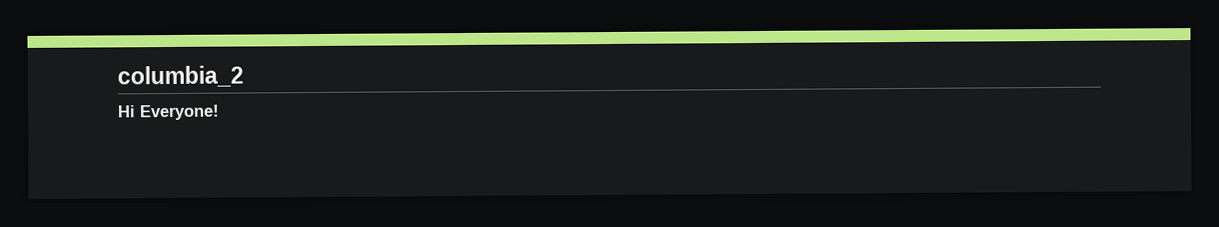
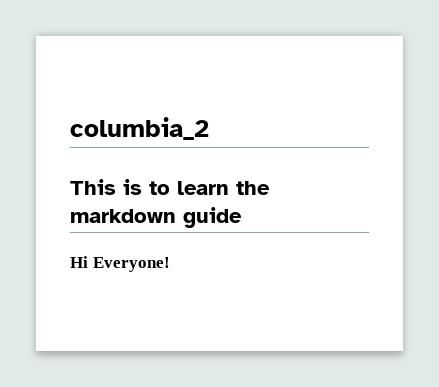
+ This is to learn the markdown guide

